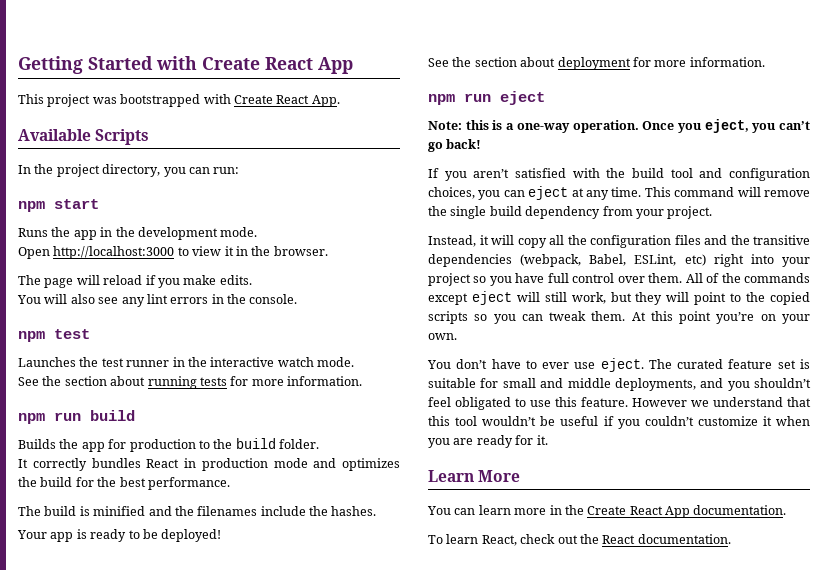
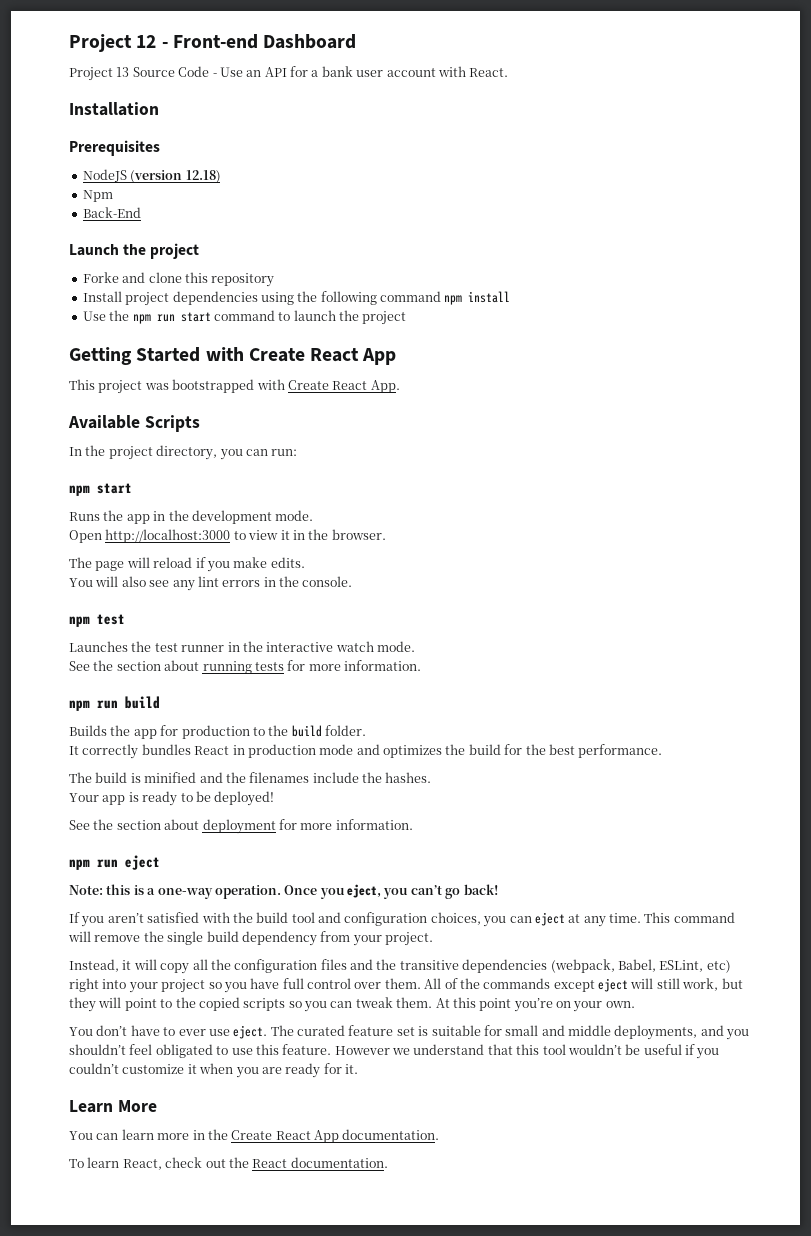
+ Project 12 - Front-end Dashboard
+ Project 13 Source Code - Use an API for a bank user account with React.
+ Installation
+ Prerequisites
+ NodeJS (version 12.18)
+ Npm
+ Back-End
+ Launch the project
+ Forke and clone this repository
+ Install project dependencies using the following command npm install
+ Use the npm run start command to launch the project

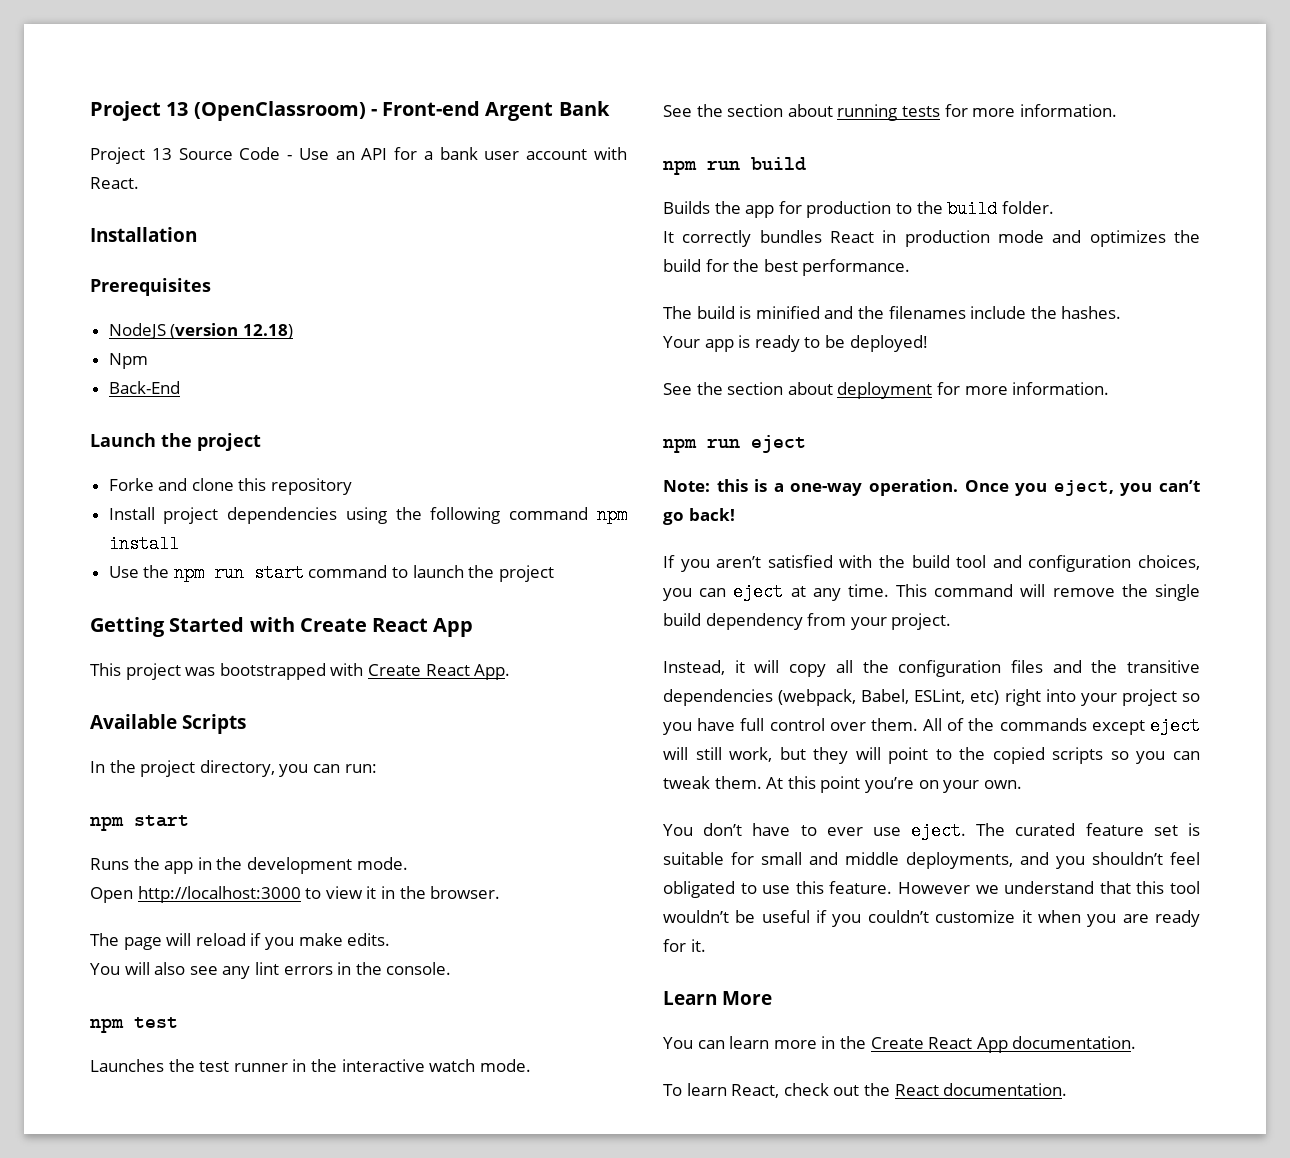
- Project 12 - Front-end Dashboard
+ Project 13 (OpenClassroom) - Front-end Argent Bank

